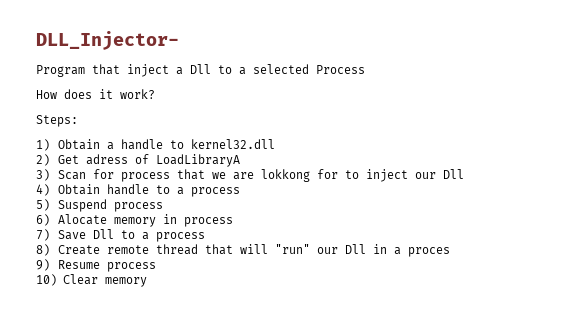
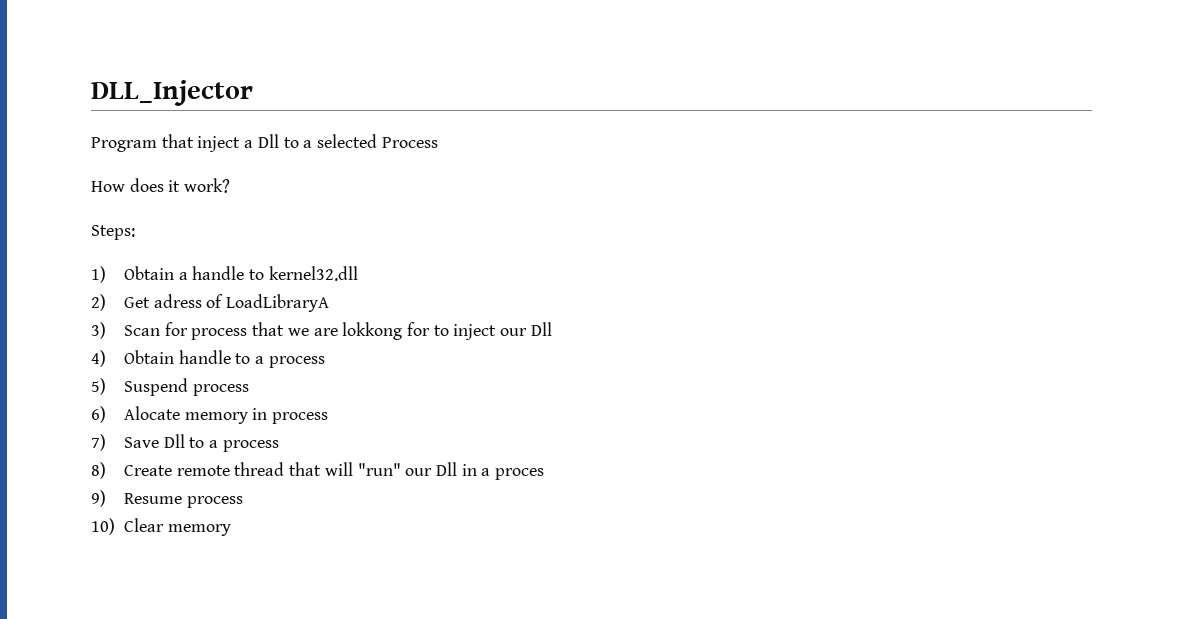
- DLL_Injector-
+ DLL_Injector

